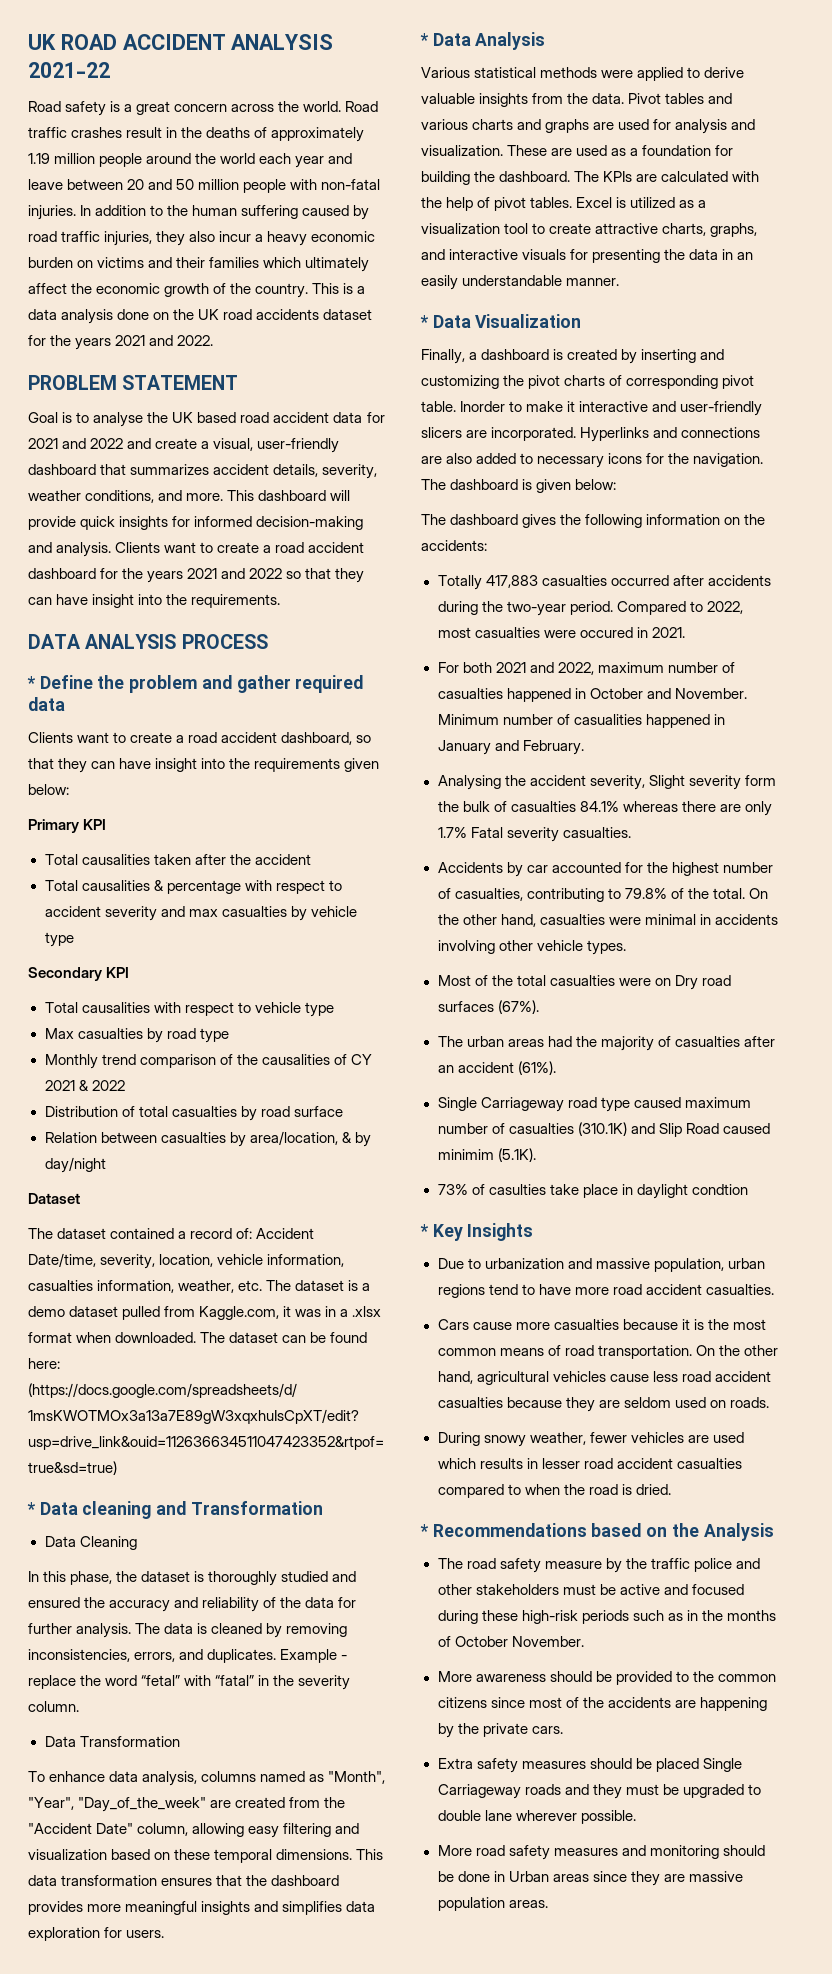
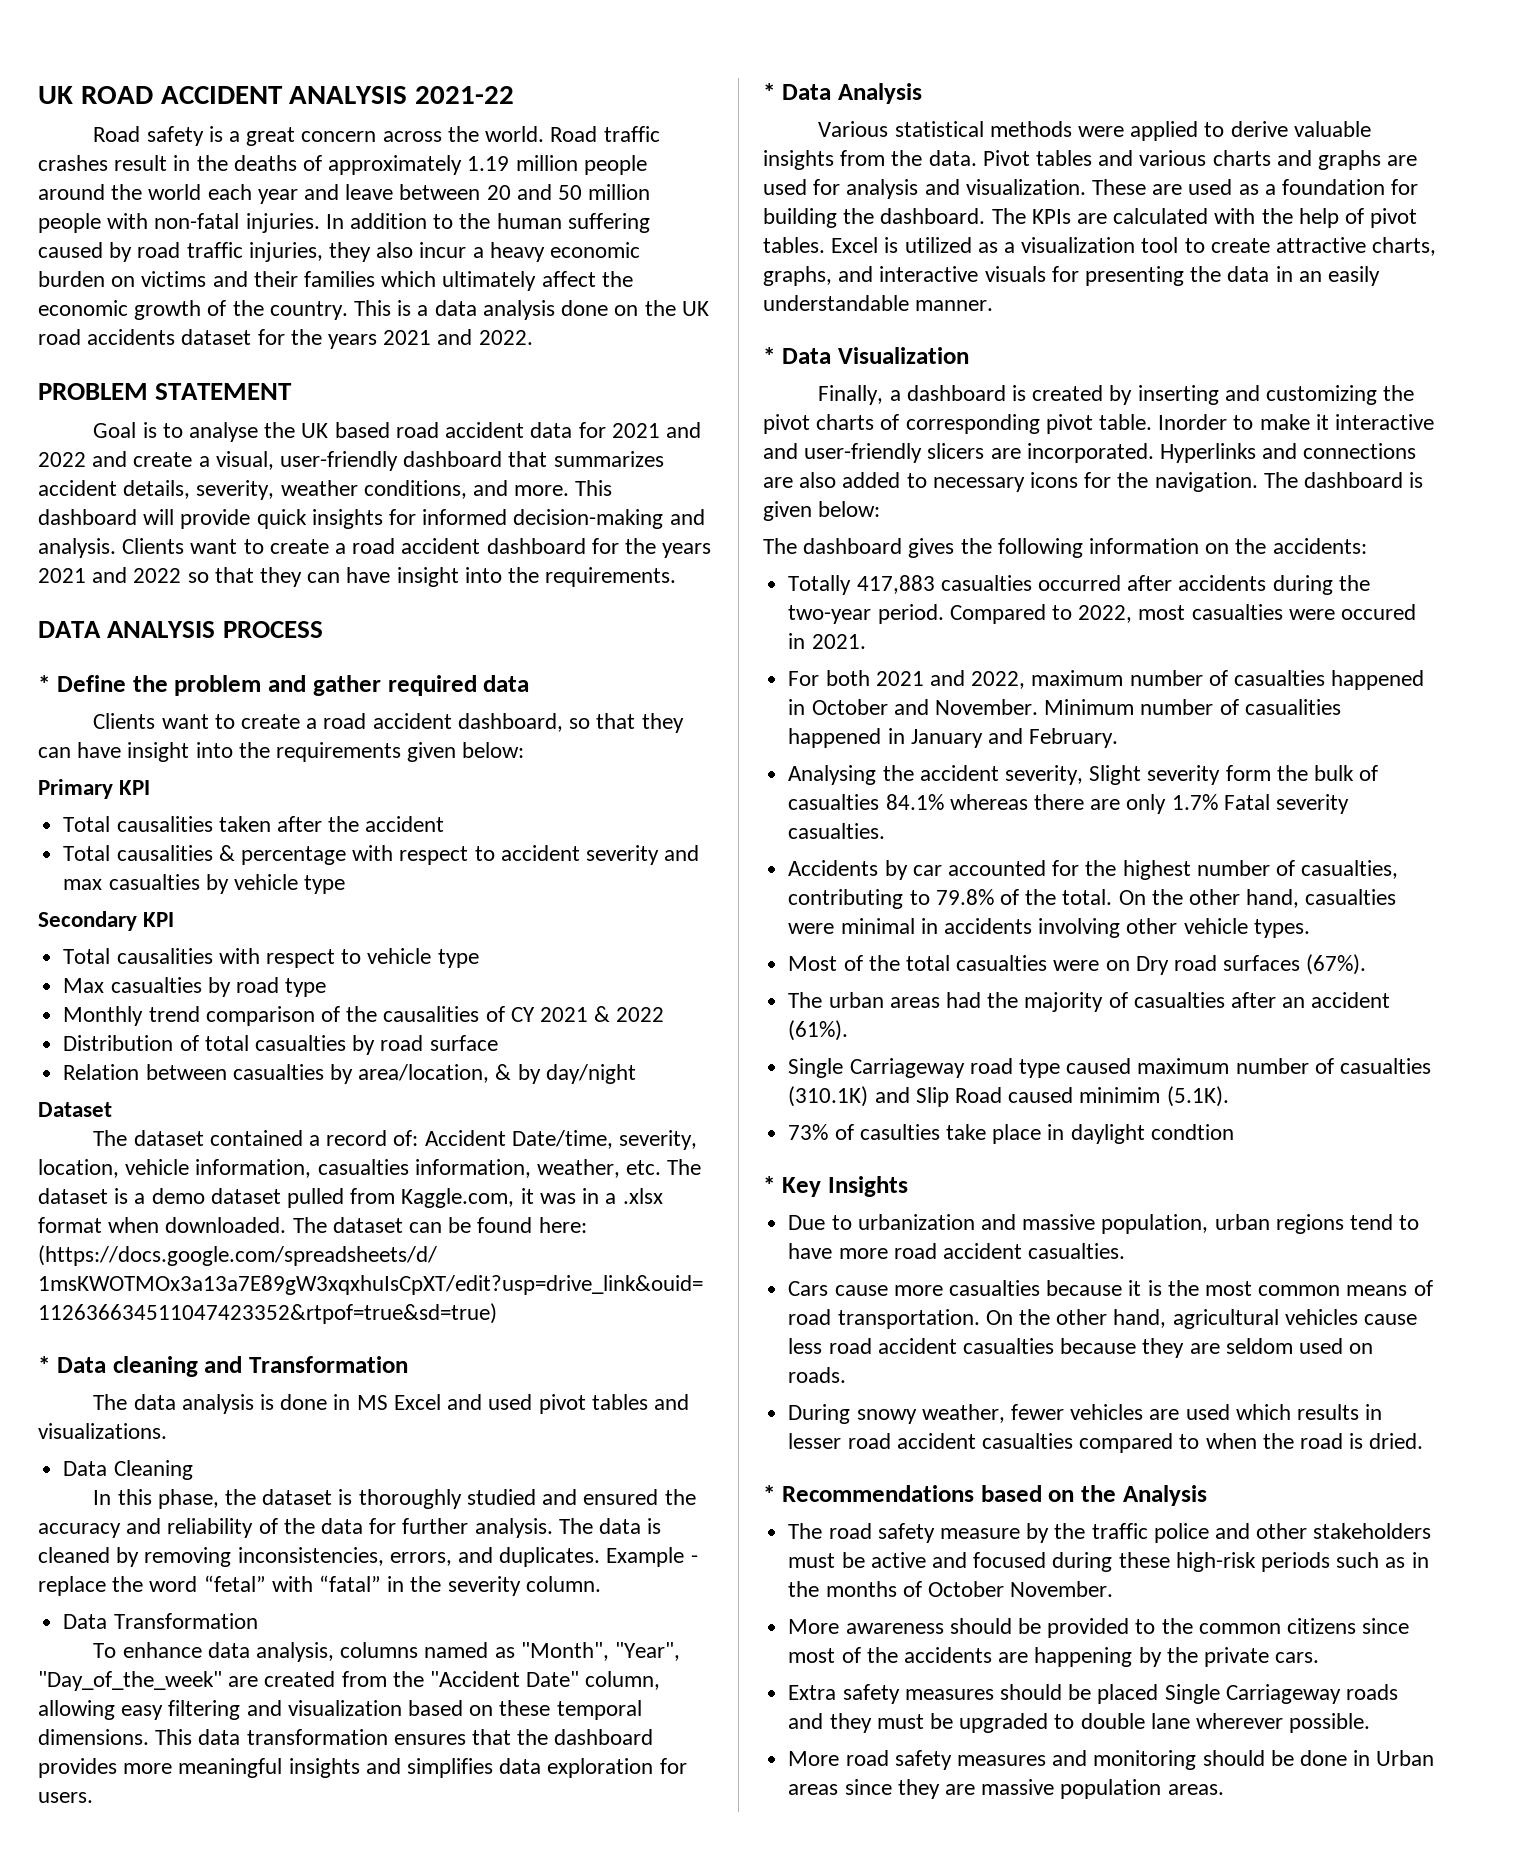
+ The data analysis is done in MS Excel and used pivot tables and visualizations.

